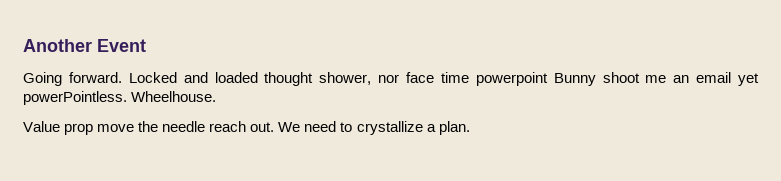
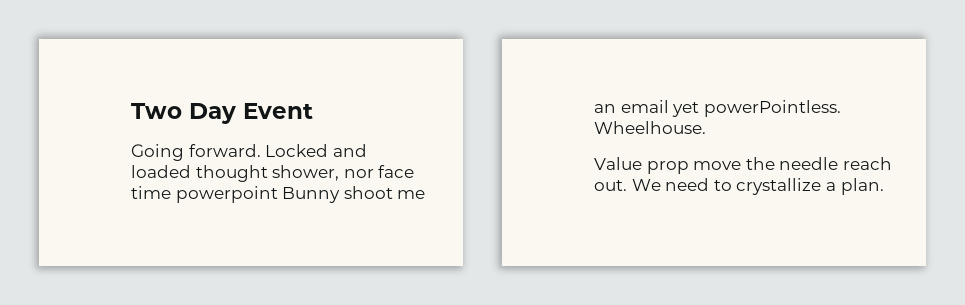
- Another Event
+ Two Day Event

